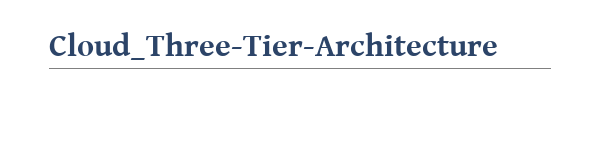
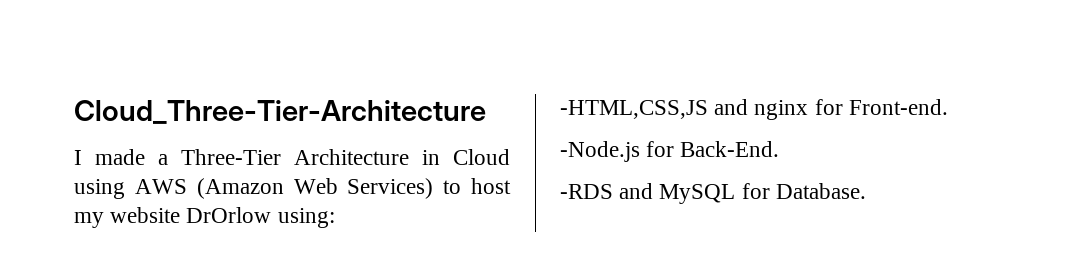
+ I made a Three-Tier Architecture in Cloud using AWS (Amazon Web Services) to host my website DrOrlow using:
+ -HTML,CSS,JS and nginx for Front-end.
+ -Node.js for Back-End.
+ -RDS and MySQL for Database.

